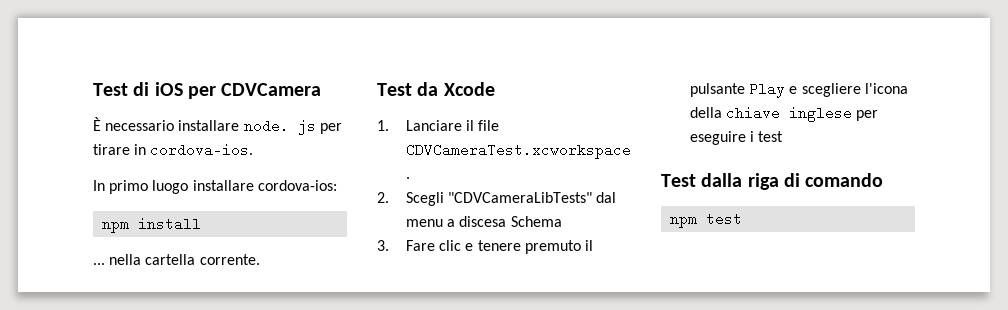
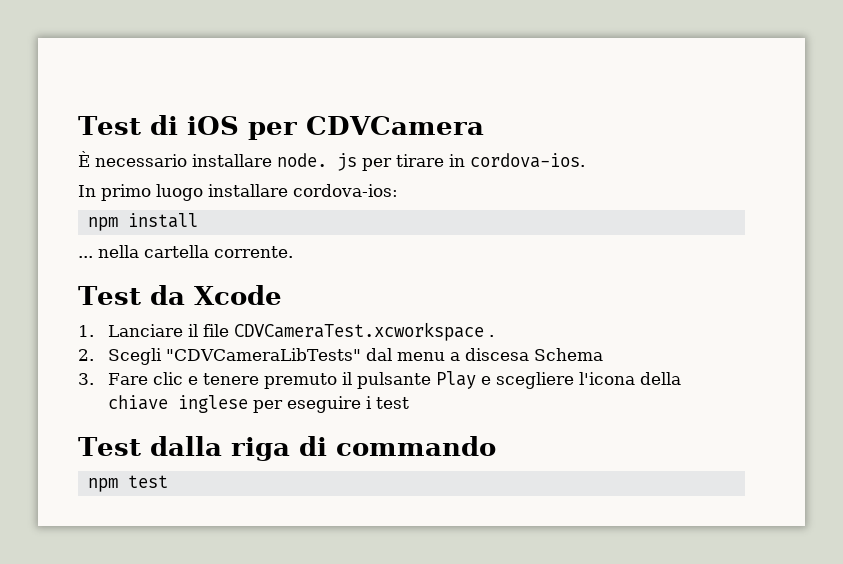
- Test dalla riga di comando
+ Test dalla riga di commando

